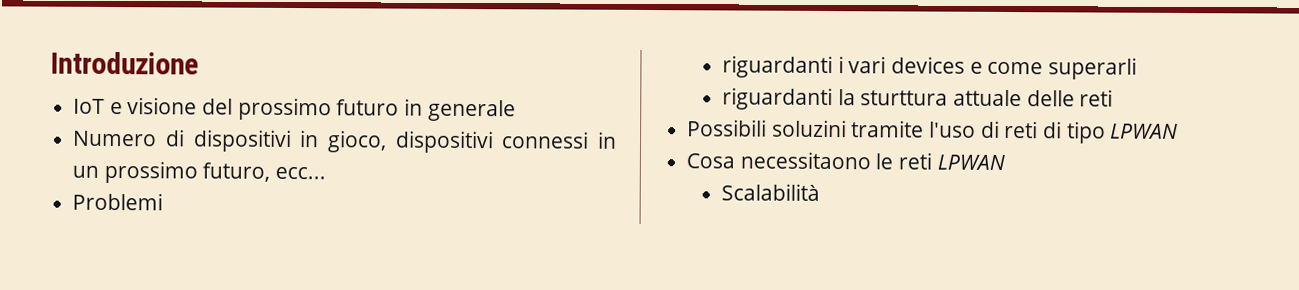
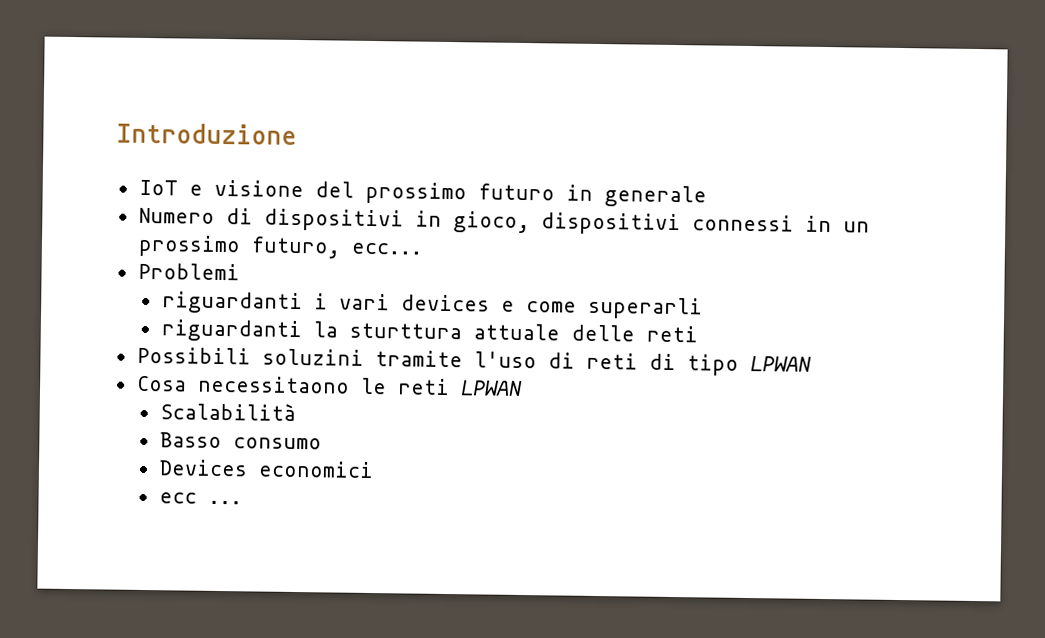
+ Basso consumo
+ Devices economici
+ ecc ...

